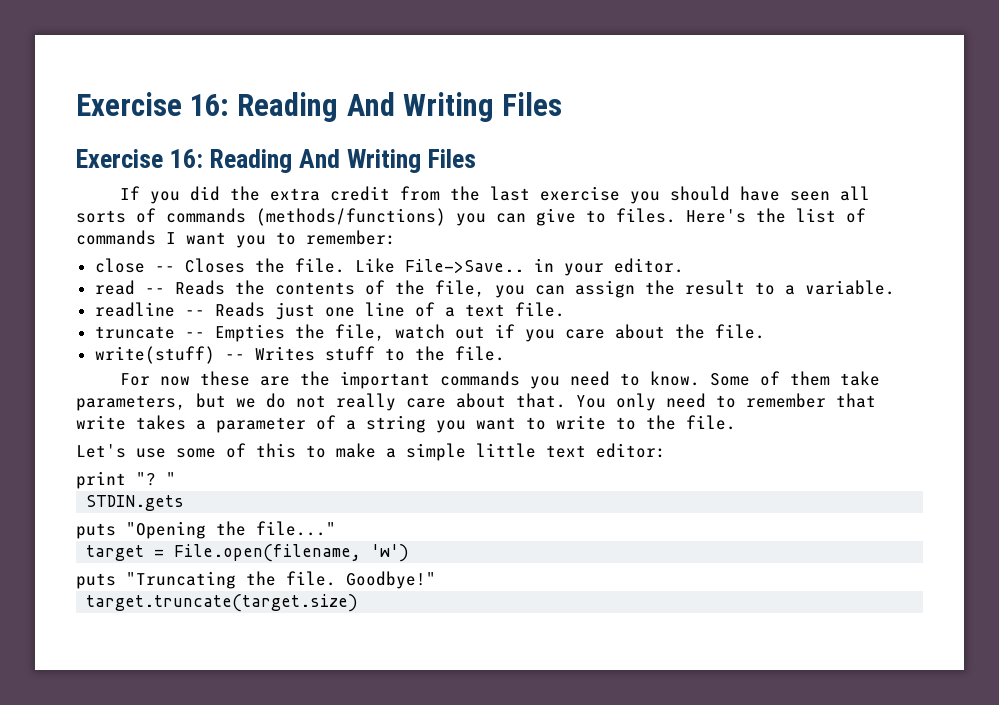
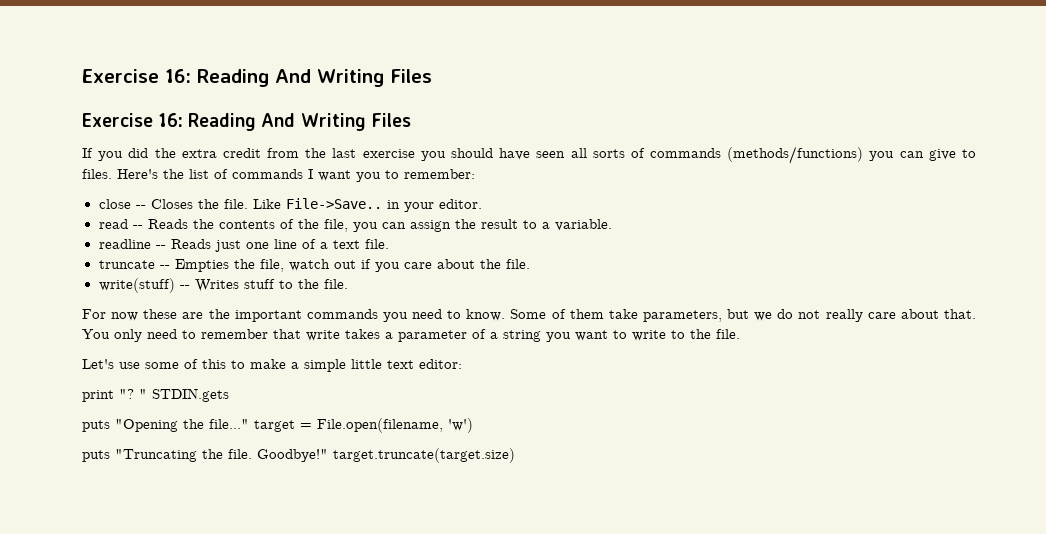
- "
- STDIN.gets
+ " STDIN.gets
- puts "Opening the file..."
- target = File.open(filename, 'w')
+ puts "Opening the file..." target = File.open(filename, 'w')
- Goodbye!"
- target.truncate(target.size)
+ Goodbye!" target.truncate(target.size)

